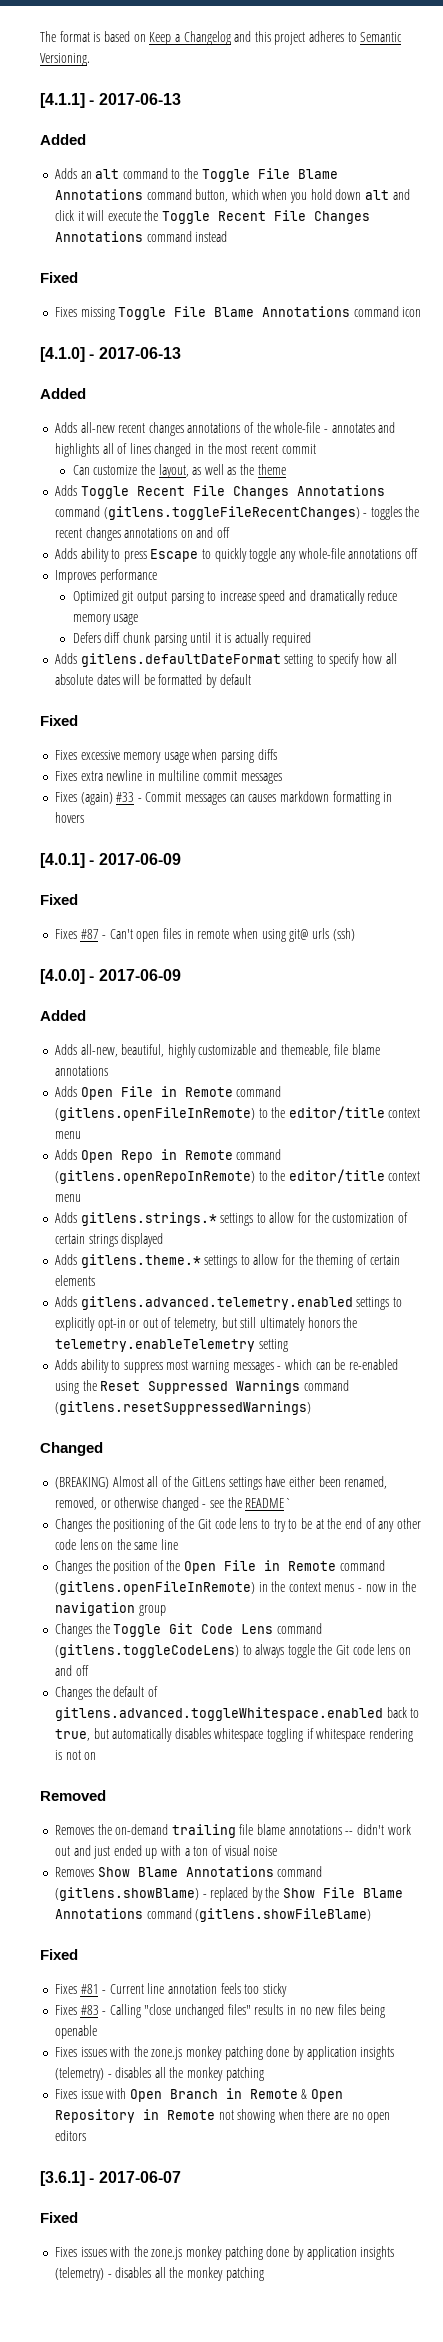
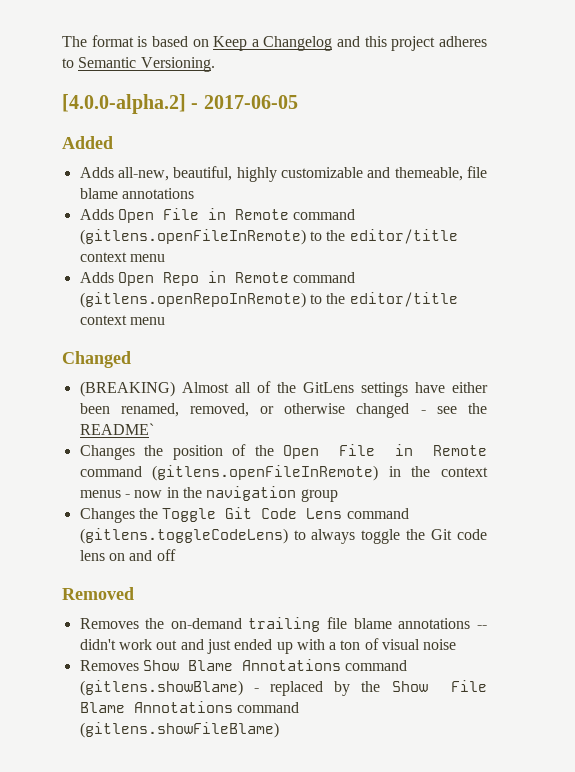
- [4.1.1] - 2017-06-13
- Added
- Adds an alt command to the Toggle File Blame Annotations command button, which when you hold down alt and click it will execute the Toggle Recent File Changes Annotations command instead
- Fixed
- Fixes missing Toggle File Blame Annotations command icon
- [4.1.0] - 2017-06-13
- Added
- Adds all-new recent changes annotations of the whole-file - annotates and highlights all of lines changed in the most recent commit
- Can customize the layout, as well as the theme
- Adds Toggle Recent File Changes Annotations command (gitlens.toggleFileRecentChanges) - toggles the recent changes annotations on and off
- Adds ability to press Escape to quickly toggle any whole-file annotations off
- Improves performance
- Optimized git output parsing to increase speed and dramatically reduce memory usage
- Defers diff chunk parsing until it is actually required
- Adds gitlens.defaultDateFormat setting to specify how all absolute dates will be formatted by default
- Fixed
- Fixes excessive memory usage when parsing diffs
- Fixes extra newline in multiline commit messages
- Fixes (again) #33 - Commit messages can causes markdown formatting in hovers
- [4.0.1] - 2017-06-09
- Fixed
- Fixes #87 - Can't open files in remote when using git@ urls (ssh)
- [4.0.0] - 2017-06-09
+ [4.0.0-alpha.2] - 2017-06-05
- Adds gitlens.strings.* settings to allow for the customization of certain strings displayed
- Adds gitlens.theme.* settings to allow for the theming of certain elements
- Adds gitlens.advanced.telemetry.enabled settings to explicitly opt-in or out of telemetry, but still ultimately honors the telemetry.enableTelemetry setting
- Adds ability to suppress most warning messages - which can be re-enabled using the Reset Suppressed Warnings command (gitlens.resetSuppressedWarnings)
- Changes the positioning of the Git code lens to try to be at the end of any other code lens on the same line
- Changes the default of gitlens.advanced.toggleWhitespace.enabled back to true, but automatically disables whitespace toggling if whitespace rendering is not on
  Removes Show Blame Annotations command (gitlens.showBlame) - replaced by the Show File Blame Annotations command (gitlens.showFileBlame)
- Fixed
- Fixes #81 - Current line annotation feels too sticky
- Fixes #83 - Calling "close unchanged files" results in no new files being openable
- Fixes issues with the zone.js monkey patching done by application insights (telemetry) - disables all the monkey patching
- Fixes issue with Open Branch in Remote & Open Repository in Remote not showing when there are no open editors
- [3.6.1] - 2017-06-07
- Fixed
- Fixes issues with the zone.js monkey patching done by application insights (telemetry) - disables all the monkey patching

